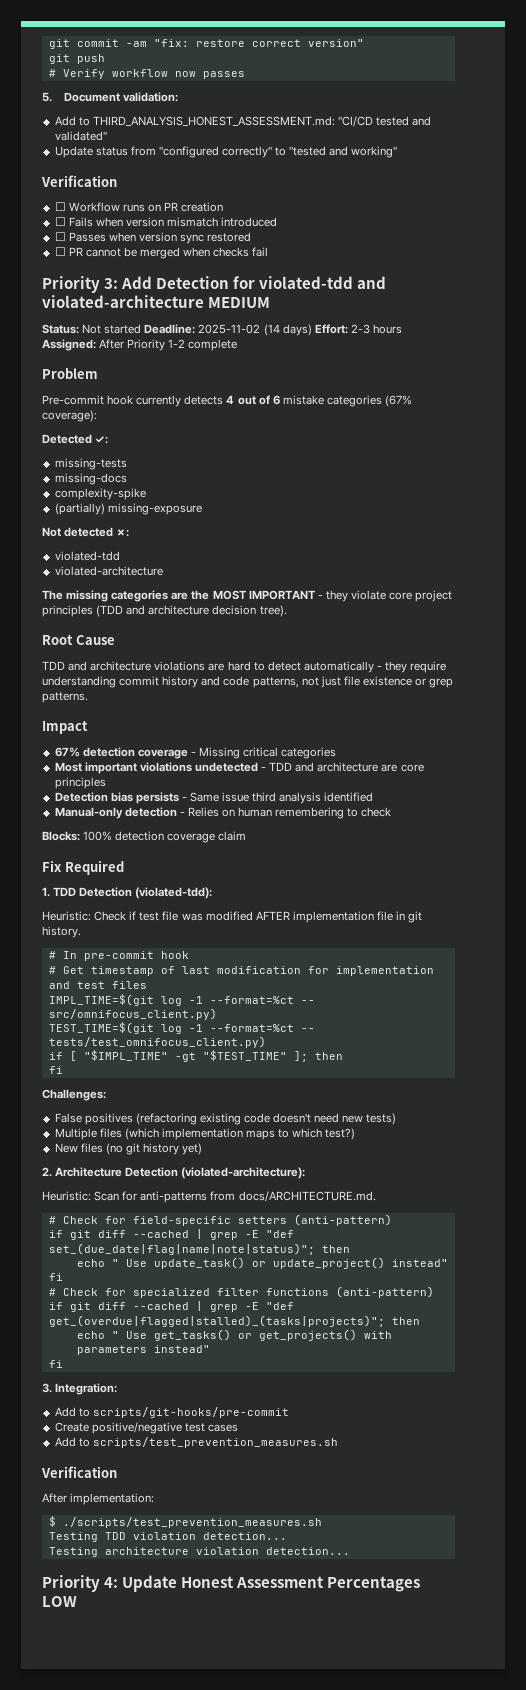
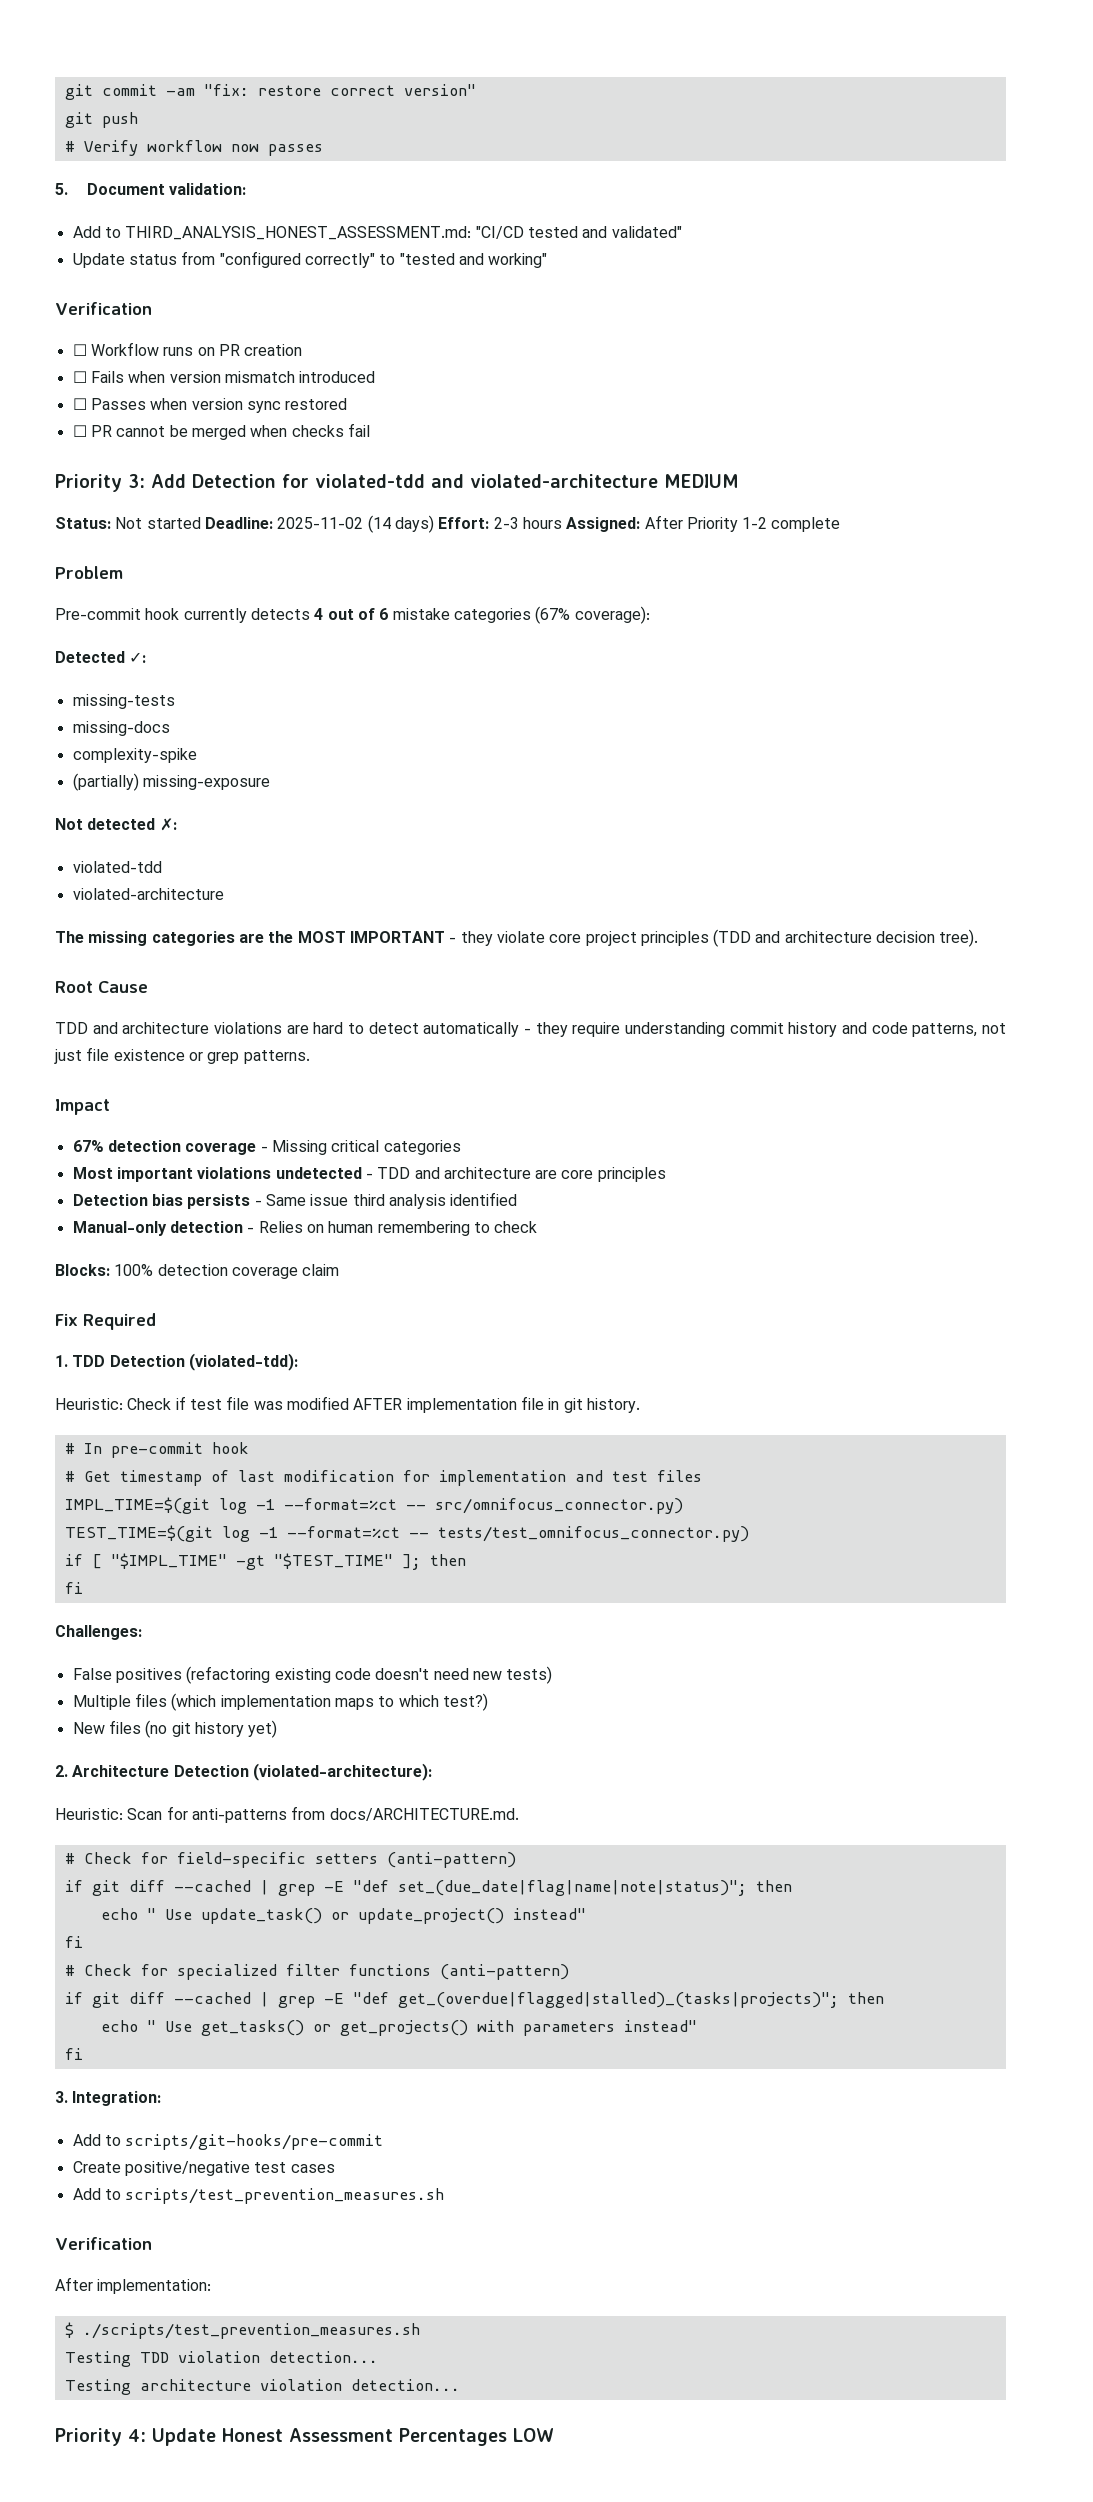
- IMPL_TIME=$(git log -1 --format=%ct -- src/omnifocus_client.py)
+ IMPL_TIME=$(git log -1 --format=%ct -- src/omnifocus_connector.py)
- TEST_TIME=$(git log -1 --format=%ct -- tests/test_omnifocus_client.py)
+ TEST_TIME=$(git log -1 --format=%ct -- tests/test_omnifocus_connector.py)

